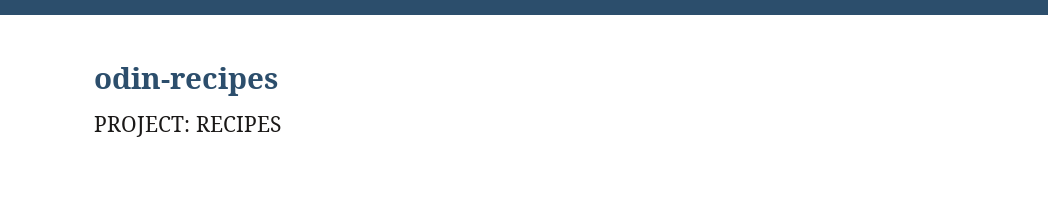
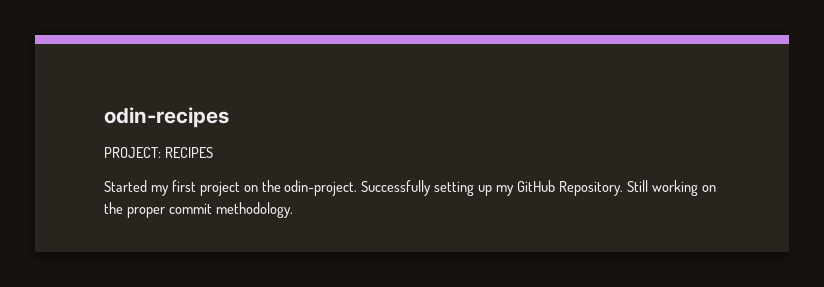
+ Started my first project on the odin-project. Successfully setting up my GitHub Repository. Still working on the proper commit methodology.

